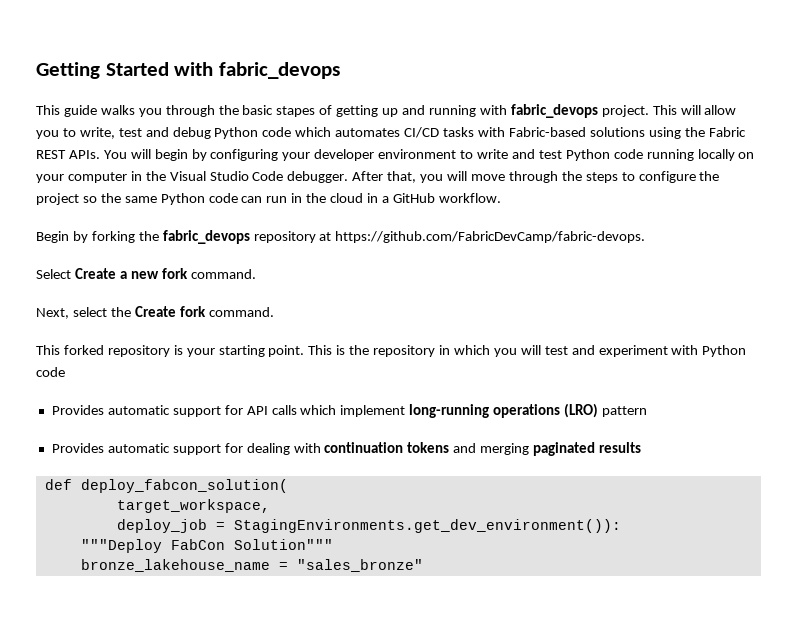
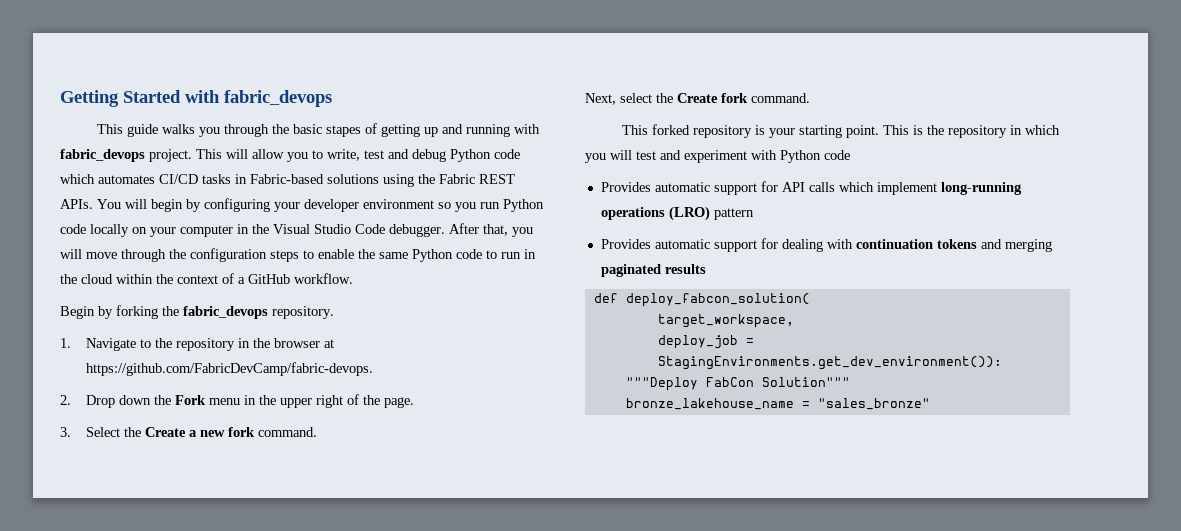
- This will allow you to write, test and debug Python code which automates CI/CD tasks with Fabric-based solutions using the Fabric REST APIs.
+ This will allow you to write, test and debug Python code which automates CI/CD tasks in Fabric-based solutions using the Fabric REST APIs.
- You will begin by configuring your developer environment to write and test Python code running locally on your computer in the Visual Studio Code debugger.
+ You will begin by configuring your developer environment so you run Python code locally on your computer in the Visual Studio Code debugger.
- After that, you will move through the steps to configure the project so the same Python code can run in the cloud in a GitHub workflow.
+ After that, you will move through the configuration steps to enable the same Python code to run in the cloud within the context of a GitHub workflow.
- Begin by forking the fabric_devops repository at https://github.com/FabricDevCamp/fabric-devops.
- Select Create a new fork command.
+ Begin by forking the fabric_devops repository.
+ 1. Navigate to the repository in the browser at https://github.com/FabricDevCamp/fabric-devops.
+ 2. Drop down the Fork menu in the upper right of the page.
+ 3. Select the Create a new fork command.

